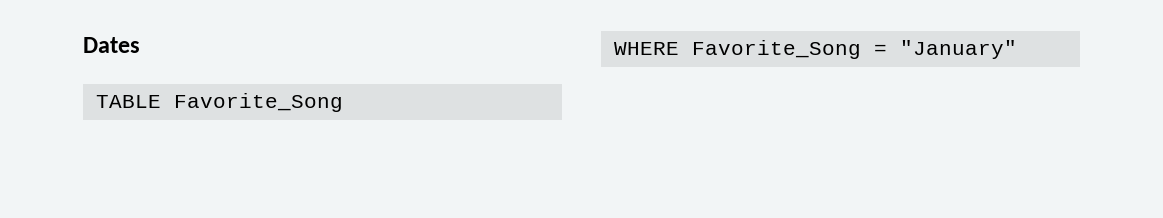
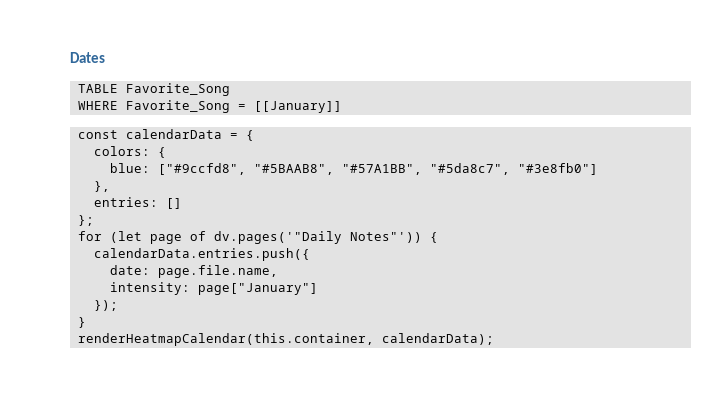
- WHERE Favorite_Song = "January"
+ WHERE Favorite_Song = [[January]]
+ const calendarData = {
+ colors: {
+ blue: ["#9ccfd8", "#5BAAB8", "#57A1BB", "#5da8c7", "#3e8fb0"]
+ },
+ entries: []
+ };
+ for (let page of dv.pages('"Daily Notes"')) {
+ calendarData.entries.push({
+ date: page.file.name,
+ intensity: page["January"]
+ });
+ }
+ renderHeatmapCalendar(this.container, calendarData);

